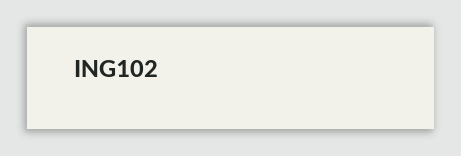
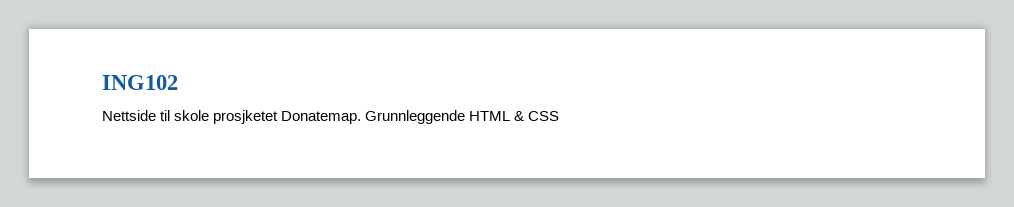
+ Nettside til skole prosjketet Donatemap. Grunnleggende HTML & CSS

